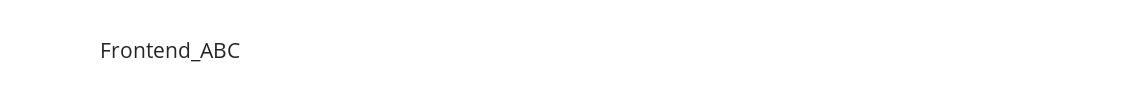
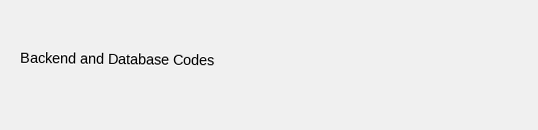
- Frontend_ABC
+ Backend and Database Codes

